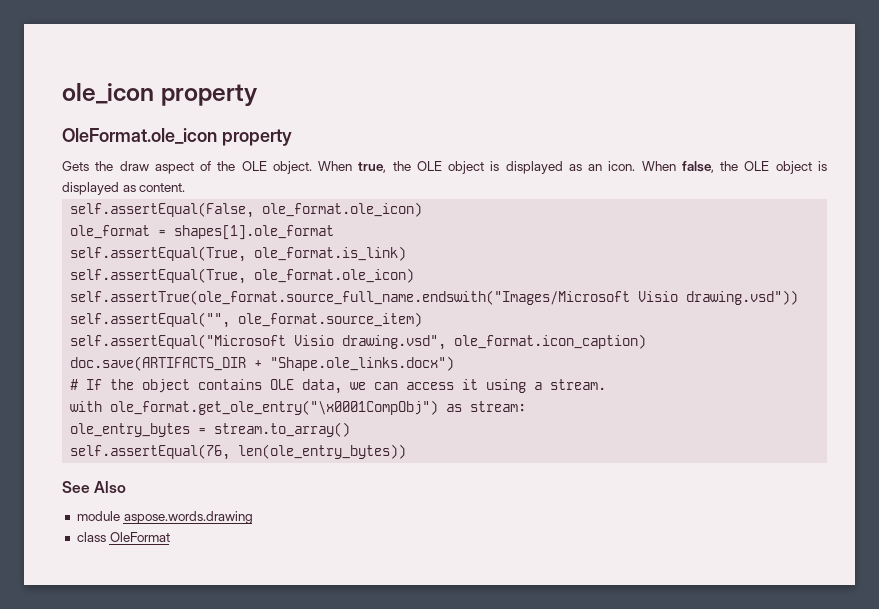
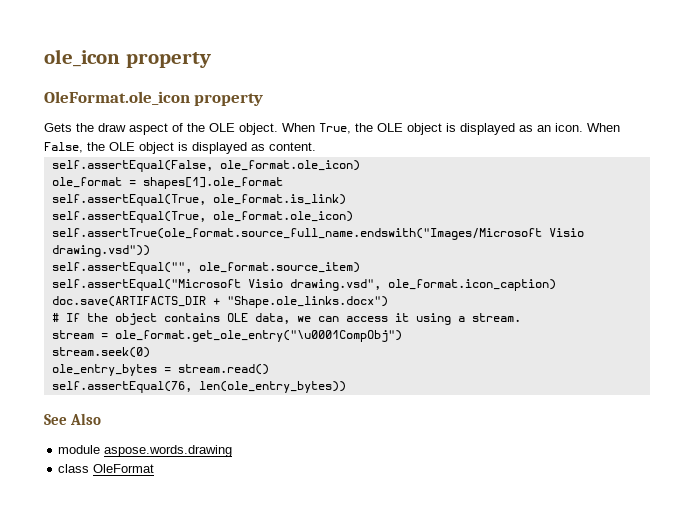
- When true, the OLE object is displayed as an icon.
+ When True, the OLE object is displayed as an icon.
- When false, the OLE object is displayed as content.
+ When False, the OLE object is displayed as content.
- with ole_format.get_ole_entry("\x0001CompObj") as stream:
+ stream = ole_format.get_ole_entry("\u0001CompObj")
+ stream.seek(0)
- ole_entry_bytes = stream.to_array()
+ ole_entry_bytes = stream.read()

